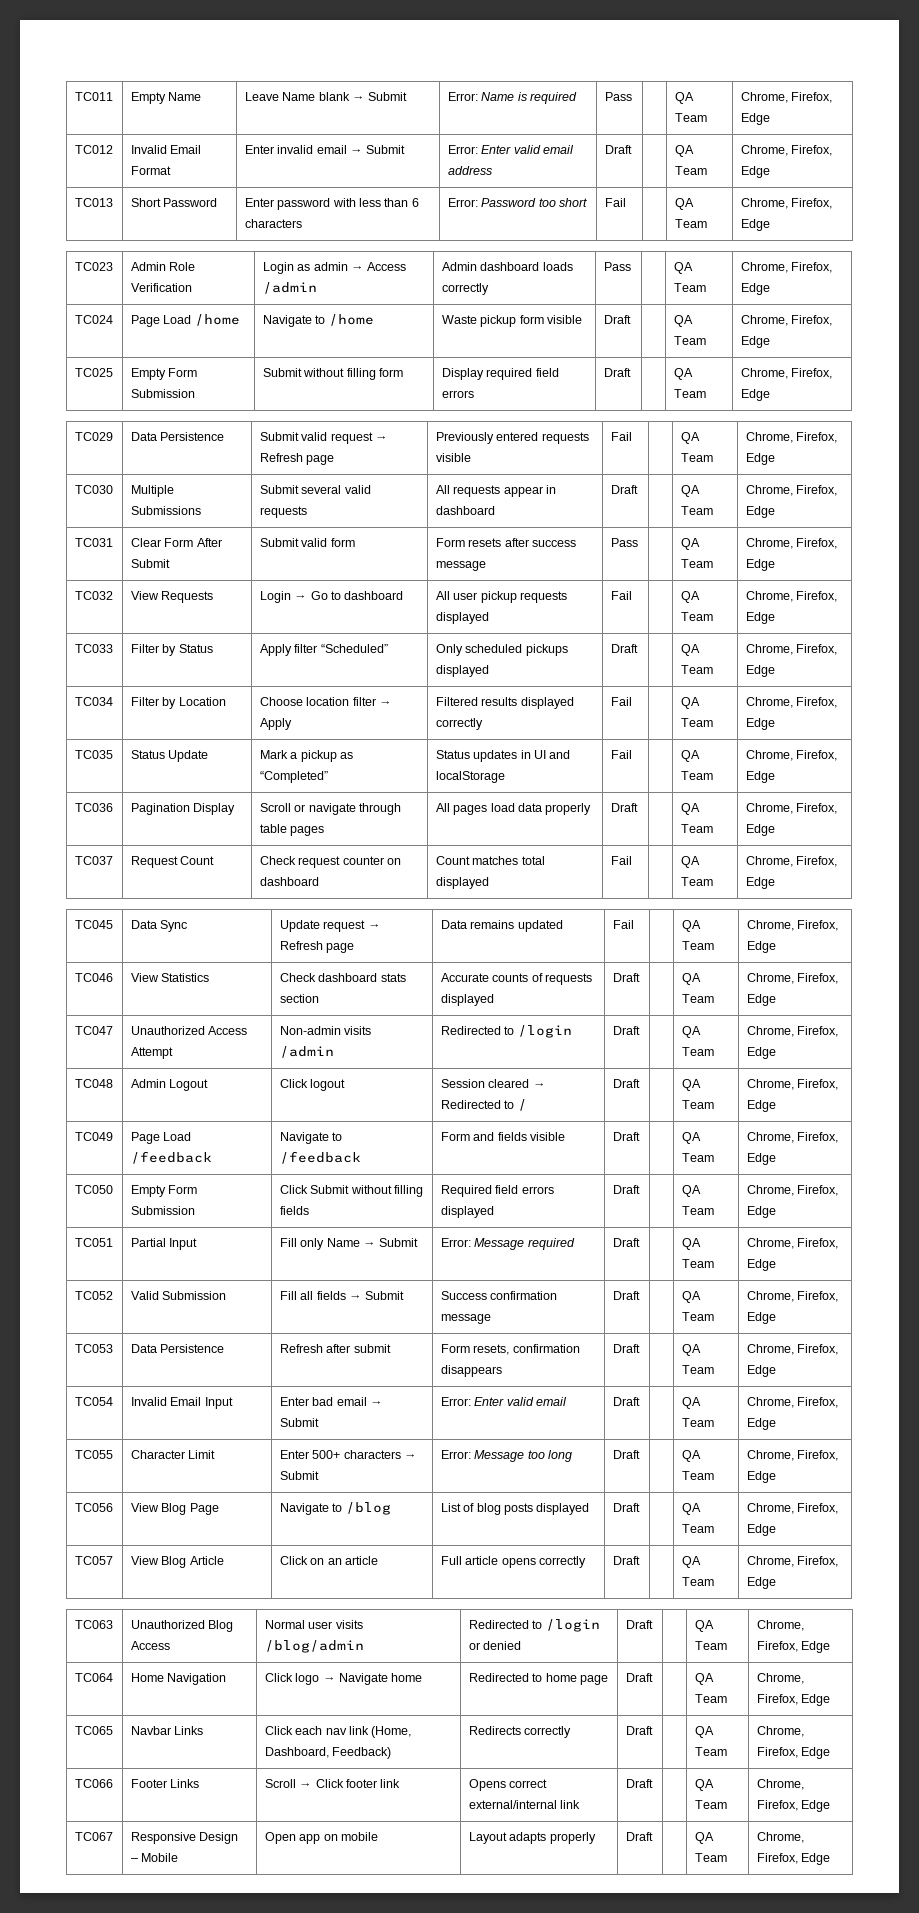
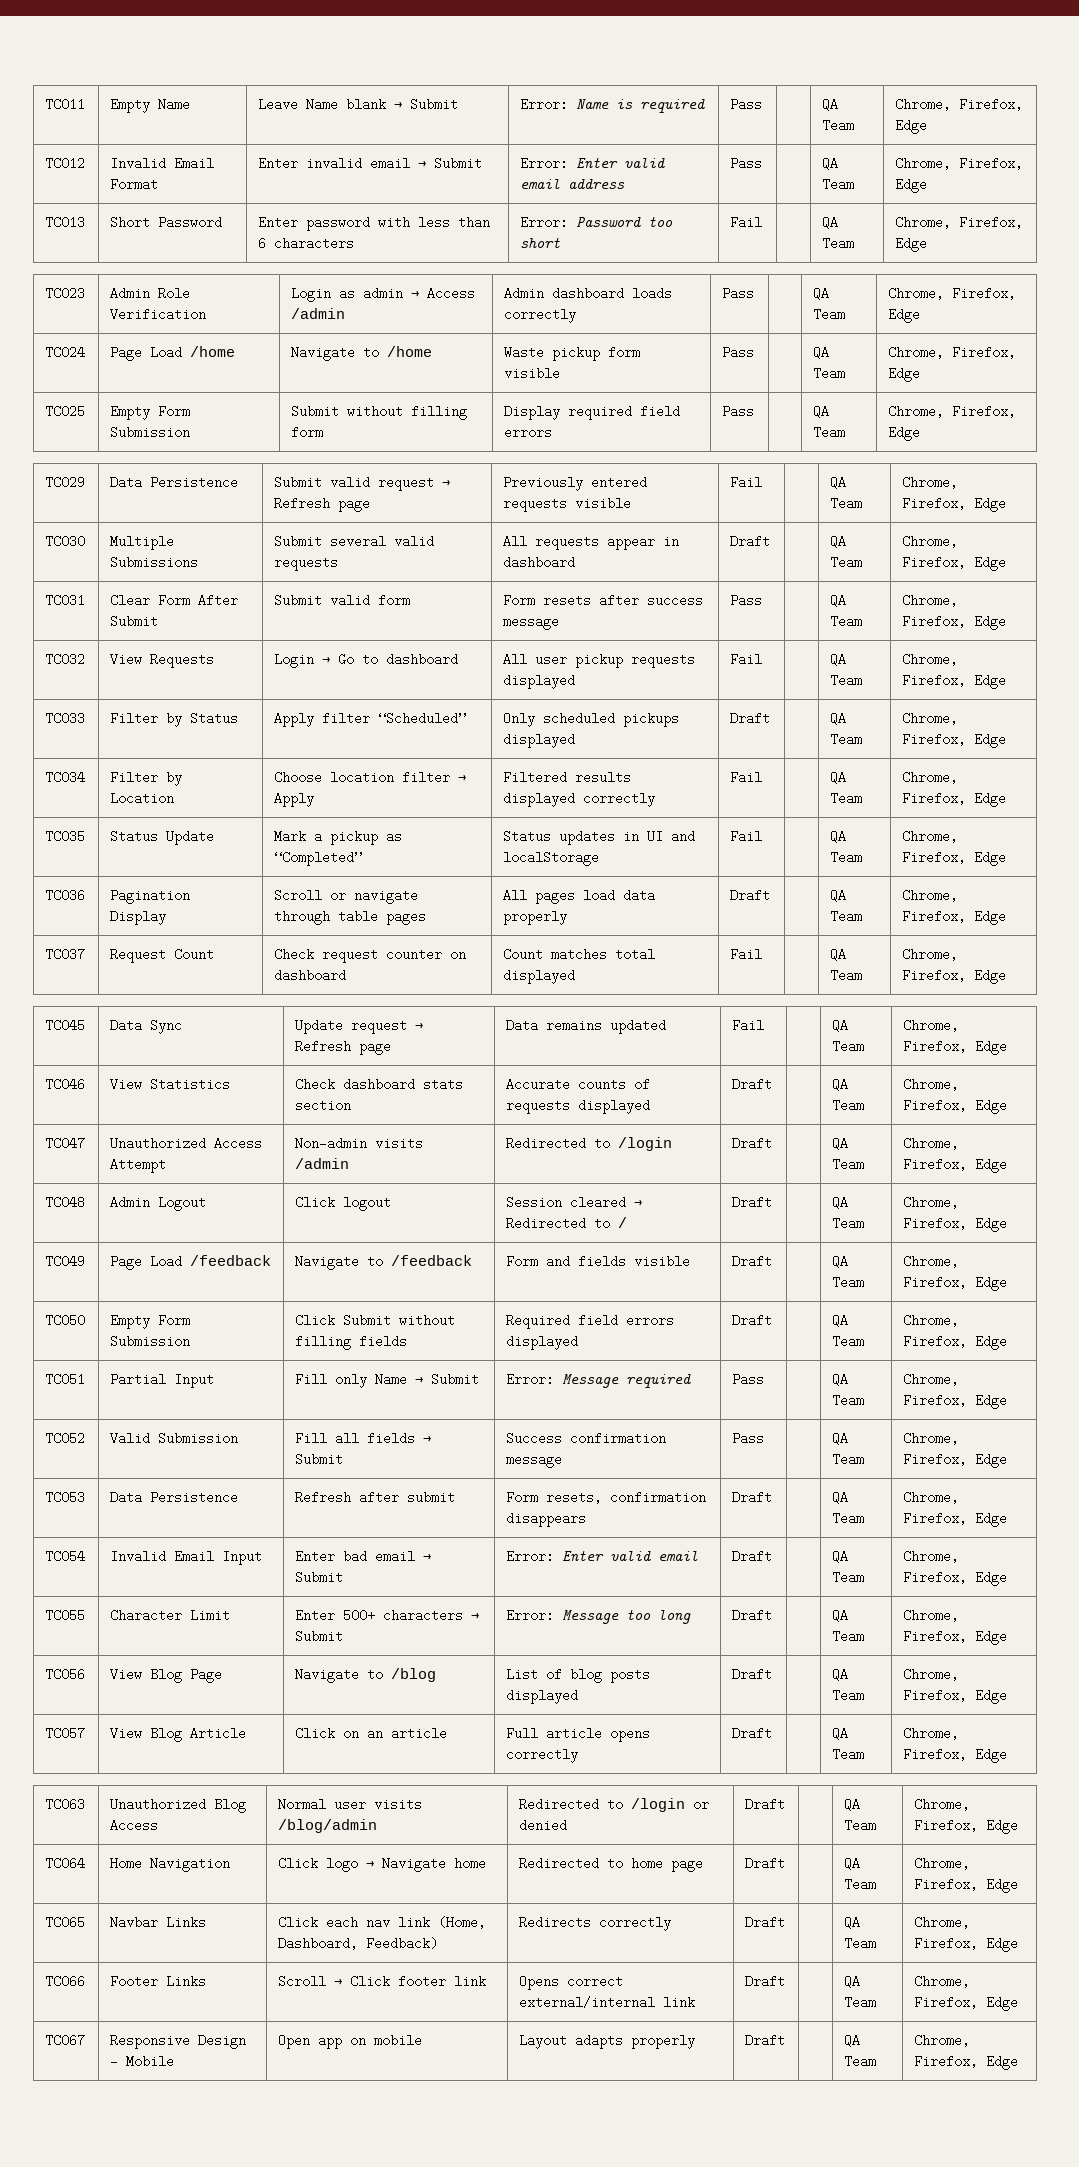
- TC012 | Invalid Email Format | Enter invalid email → Submit | Error: Enter valid email address | Draft | | QA Team | Chrome, Firefox, Edge
+ TC012 | Invalid Email Format | Enter invalid email → Submit | Error: Enter valid email address | Pass | | QA Team | Chrome, Firefox, Edge
- TC024 | Page Load /home | Navigate to /home | Waste pickup form visible | Draft | | QA Team | Chrome, Firefox, Edge
+ TC024 | Page Load /home | Navigate to /home | Waste pickup form visible | Pass | | QA Team | Chrome, Firefox, Edge
- TC025 | Empty Form Submission | Submit without filling form | Display required field errors | Draft | | QA Team | Chrome, Firefox, Edge
+ TC025 | Empty Form Submission | Submit without filling form | Display required field errors | Pass | | QA Team | Chrome, Firefox, Edge
- TC051 | Partial Input | Fill only Name → Submit | Error: Message required | Draft | | QA Team | Chrome, Firefox, Edge
+ TC051 | Partial Input | Fill only Name → Submit | Error: Message required | Pass | | QA Team | Chrome, Firefox, Edge
- TC052 | Valid Submission | Fill all fields → Submit | Success confirmation message | Draft | | QA Team | Chrome, Firefox, Edge
+ TC052 | Valid Submission | Fill all fields → Submit | Success confirmation message | Pass | | QA Team | Chrome, Firefox, Edge

